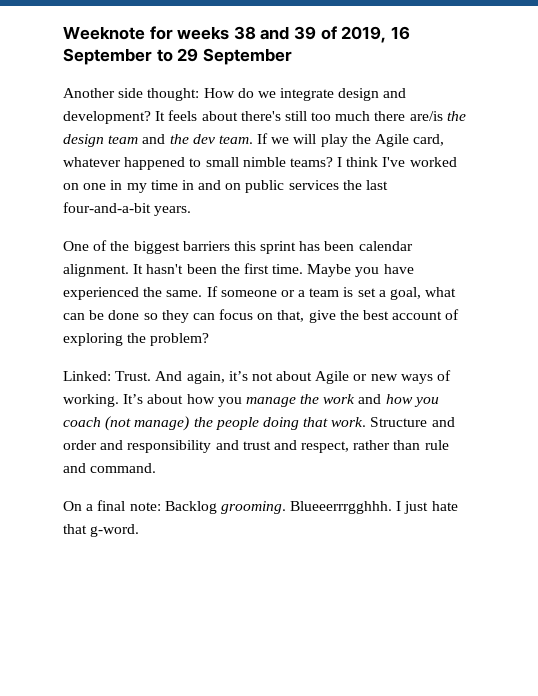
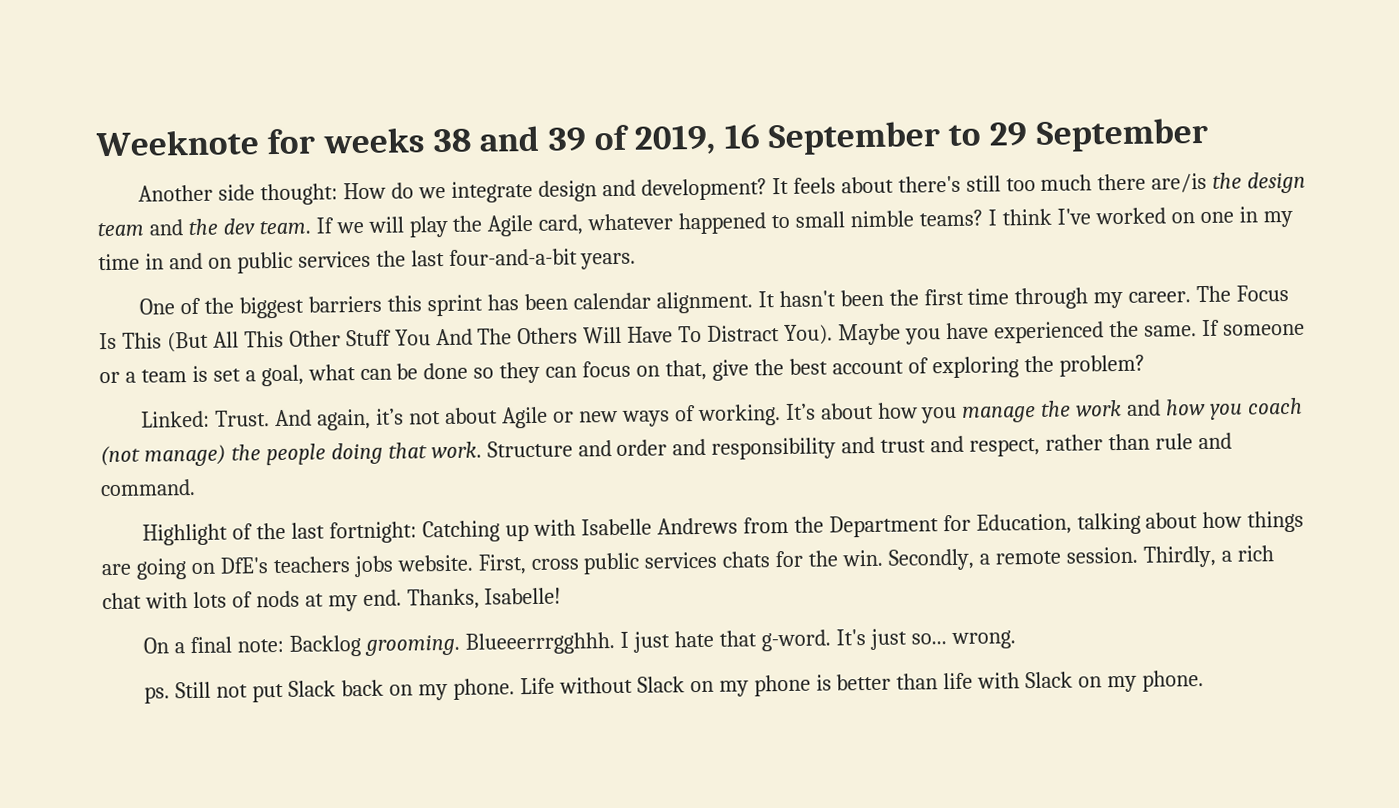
- It hasn't been the first time.
+ It hasn't been the first time through my career. The Focus Is This (But All This Other Stuff You And The Others Will Have To Distract You).
+ Highlight of the last fortnight: Catching up with Isabelle Andrews from the Department for Education, talking about how things are going on DfE's teachers jobs website. First, cross public services chats for the win. Secondly, a remote session. Thirdly, a rich chat with lots of nods at my end. Thanks, Isabelle!
+ It's just so... wrong.
+ ps. Still not put Slack back on my phone. Life without Slack on my phone is better than life with Slack on my phone.

